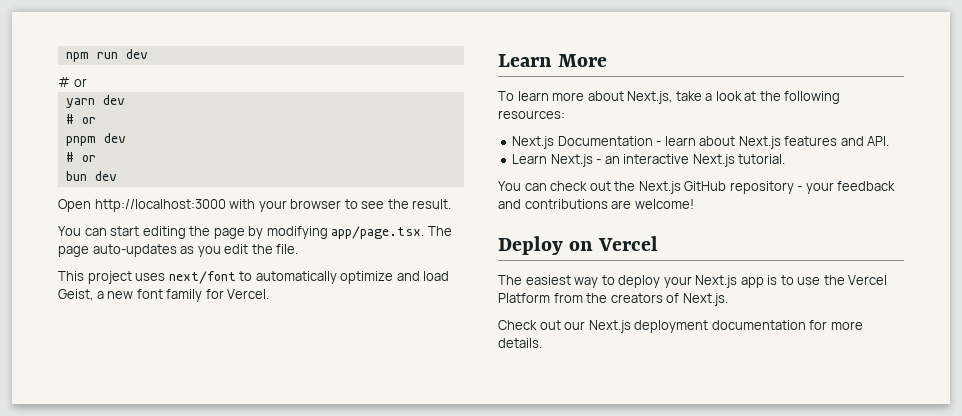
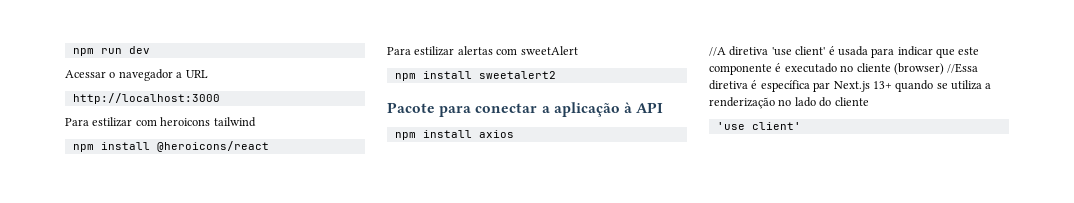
  npm run dev
- # or
- yarn dev
- # or
- pnpm dev
- # or
- bun dev
- Open http://localhost:3000 with your browser to see the result.
- You can start editing the page by modifying app/page.tsx. The page auto-updates as you edit the file.
- This project uses next/font to automatically optimize and load Geist, a new font family for Vercel.
- Learn More
- To learn more about Next.js, take a look at the following resources:
- Next.js Documentation - learn about Next.js features and API.
- Learn Next.js - an interactive Next.js tutorial.
- You can check out the Next.js GitHub repository - your feedback and contributions are welcome!
- Deploy on Vercel
- The easiest way to deploy your Next.js app is to use the Vercel Platform from the creators of Next.js.
- Check out our Next.js deployment documentation for more details.
+ Acessar o navegador a URL
+ http://localhost:3000
+ Para estilizar com heroicons tailwind
+ npm install @heroicons/react
+ Para estilizar alertas com sweetAlert
+ npm install sweetalert2
+ Pacote para conectar a aplicação à API
+ npm install axios
+ //A diretiva 'use client' é usada para indicar que este componente é executado no cliente (browser) //Essa diretiva é específica par Next.js 13+ quando se utiliza a renderização no lado do cliente
+ 'use client'

